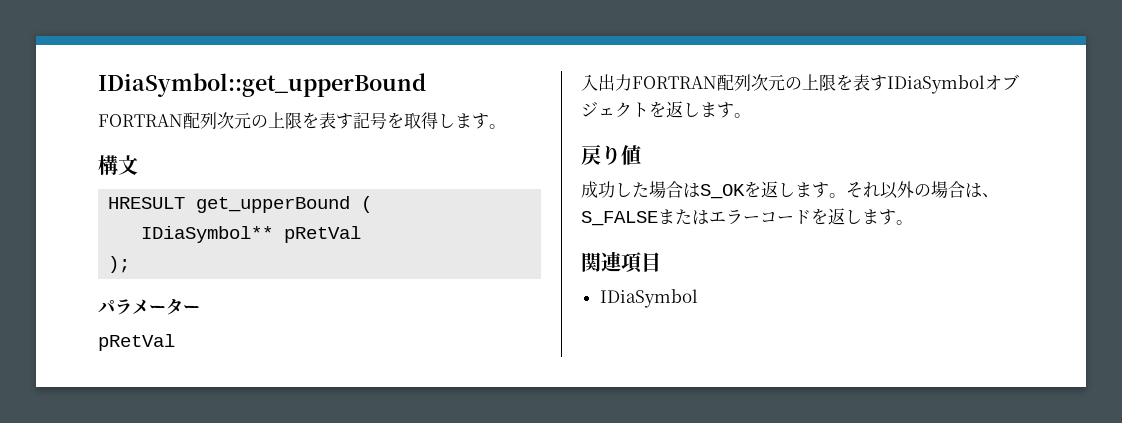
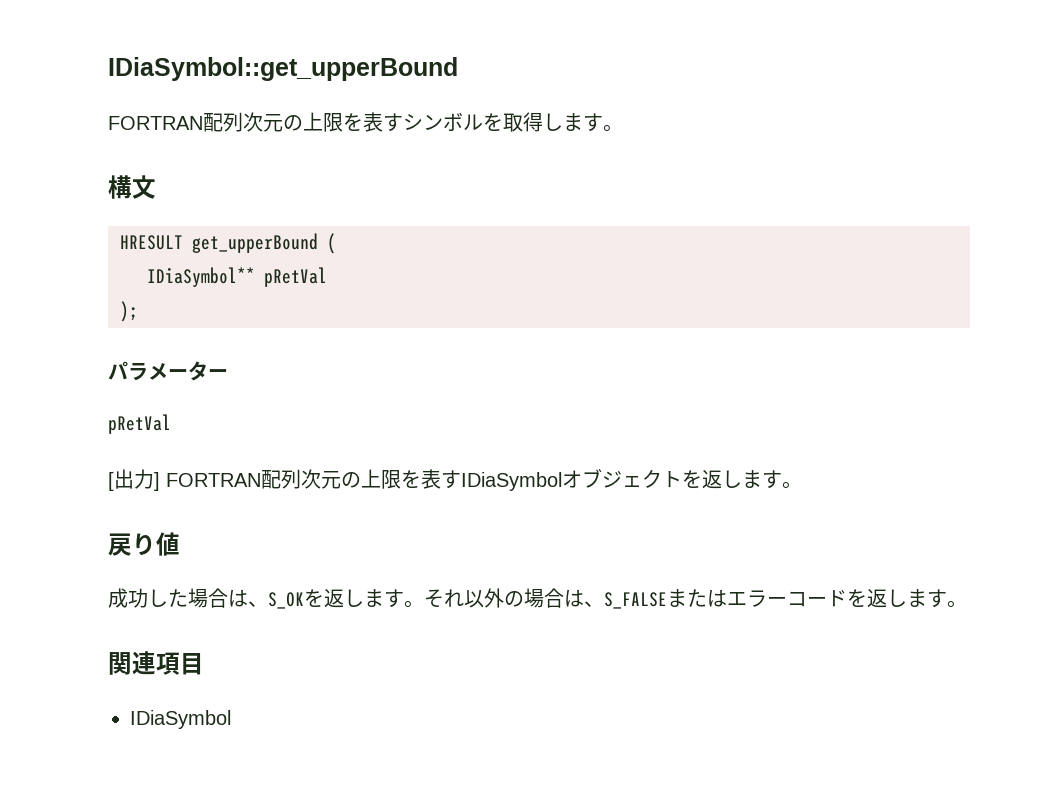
- FORTRAN配列次元の上限を表す記号を取得します。
+ FORTRAN配列次元の上限を表すシンボルを取得します。
- 入出力FORTRAN配列次元の上限を表すIDiaSymbolオブジェクトを返します。
+ [出力] FORTRAN配列次元の上限を表すIDiaSymbolオブジェクトを返します。
- 成功した場合はS_OKを返します。
+ 成功した場合は、S_OKを返します。

